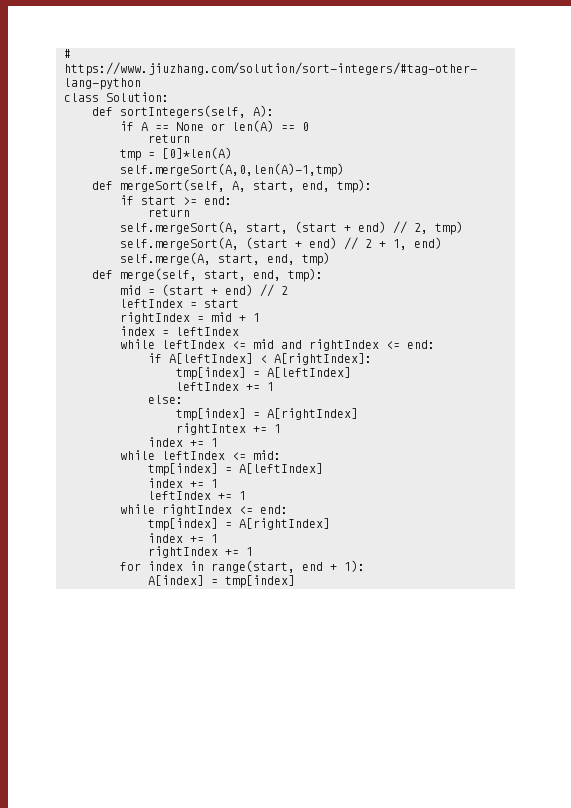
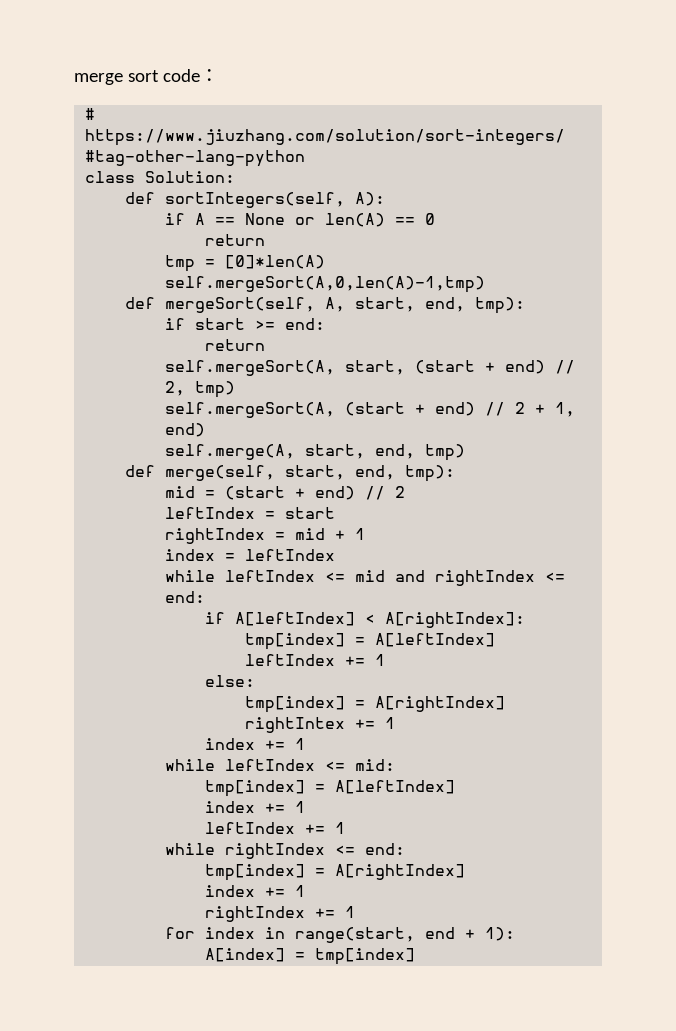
+ merge sort code：

